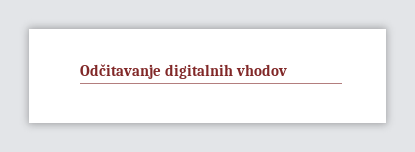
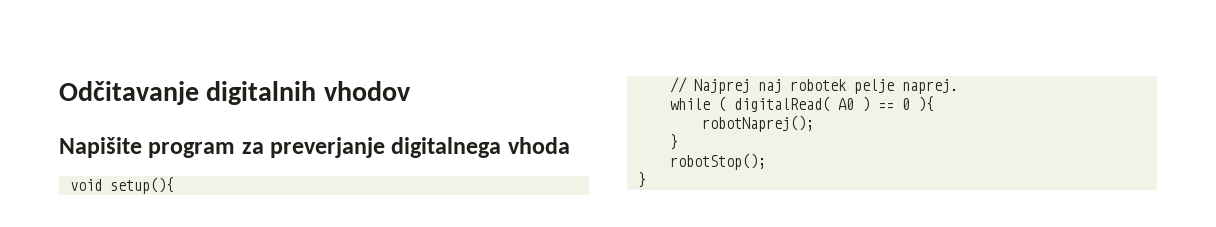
+ Napišite program za preverjanje digitalnega vhoda
+ void setup(){
+ // Najprej naj robotek pelje naprej.
+ while ( digitalRead( A0 ) == 0 ){
+ robotNaprej();
+ }
+ robotStop();
+ }

